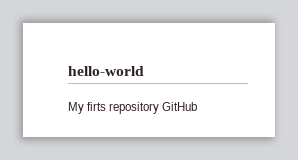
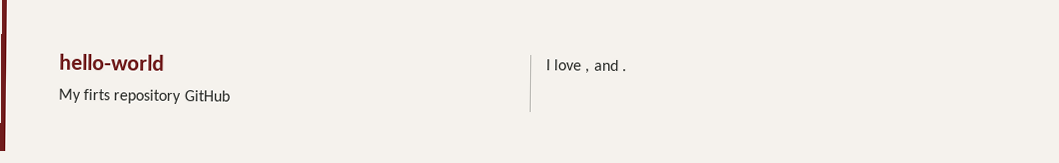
+ I love , and .

